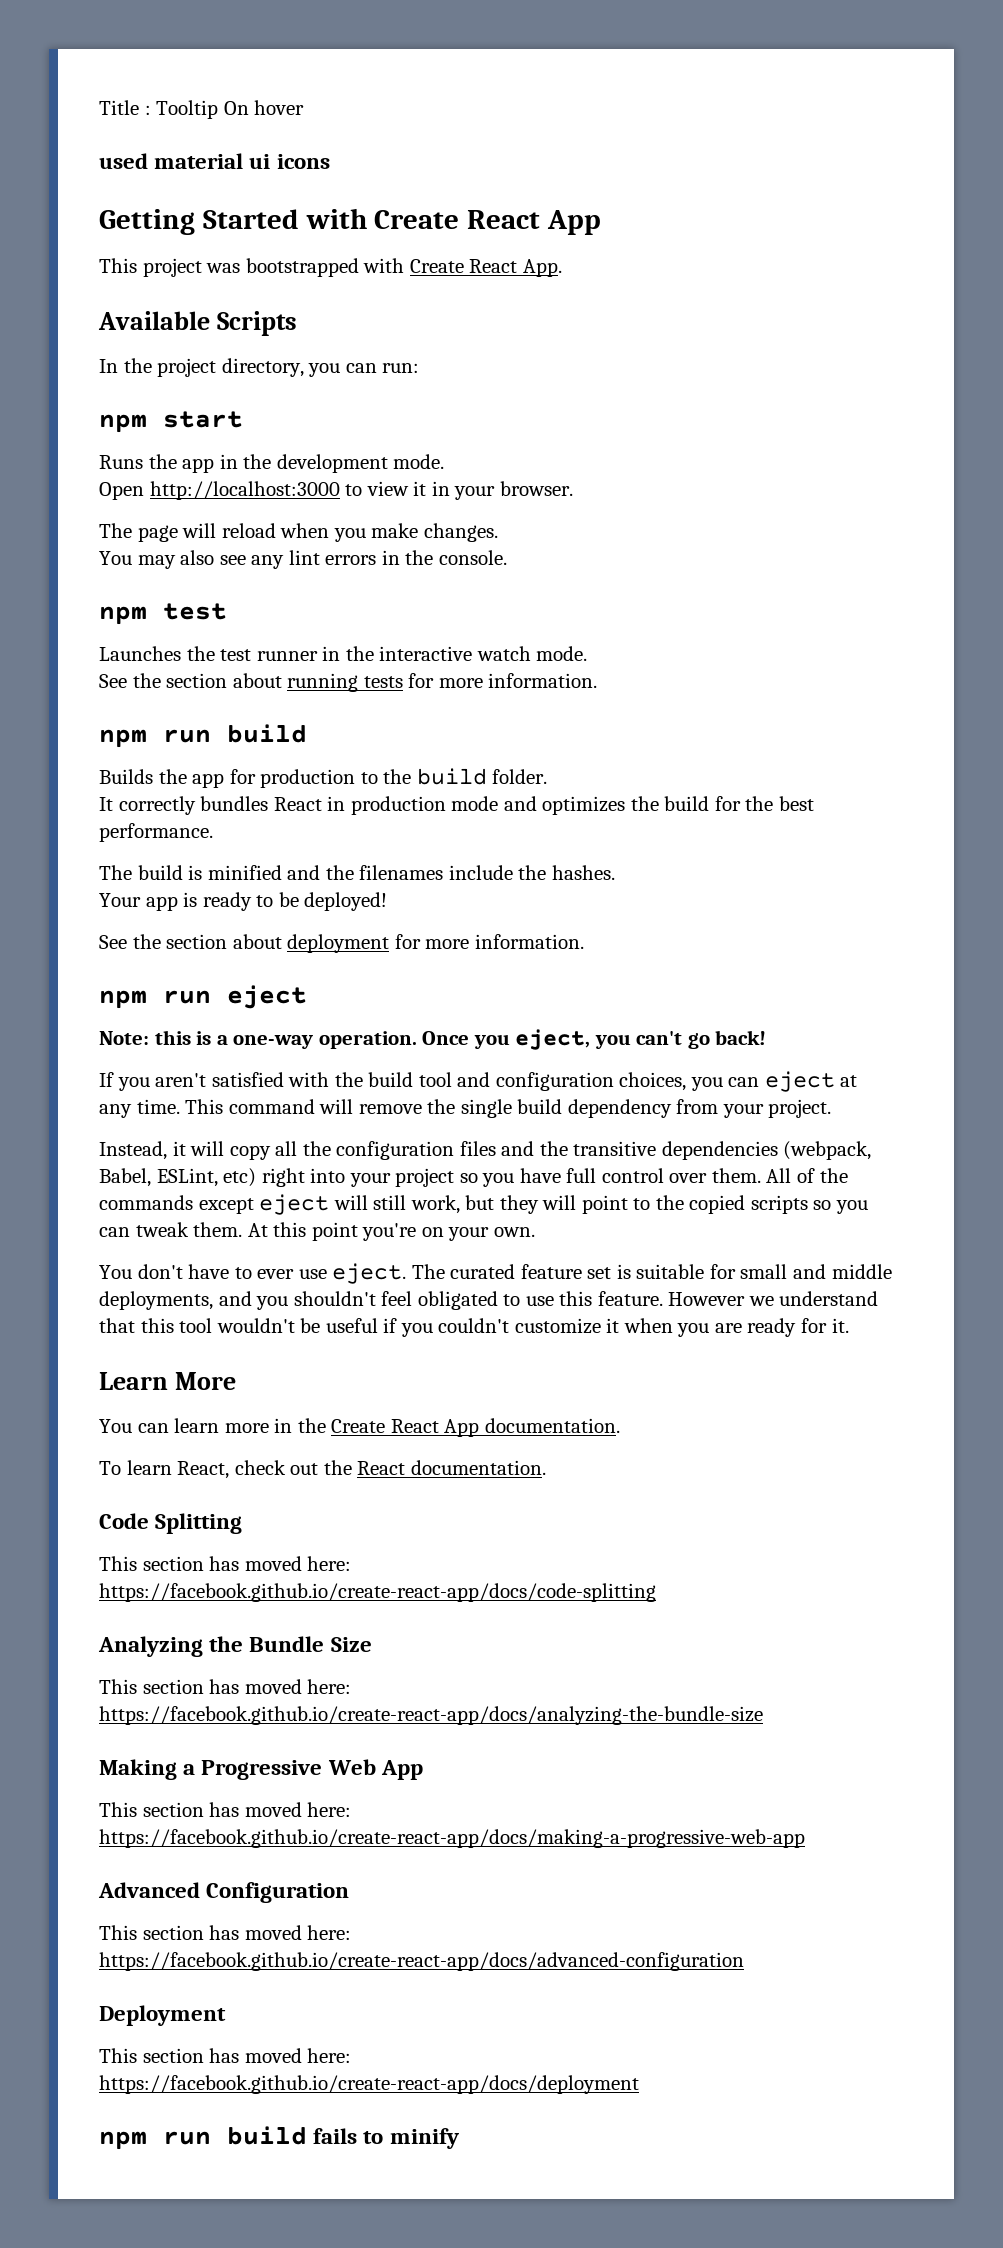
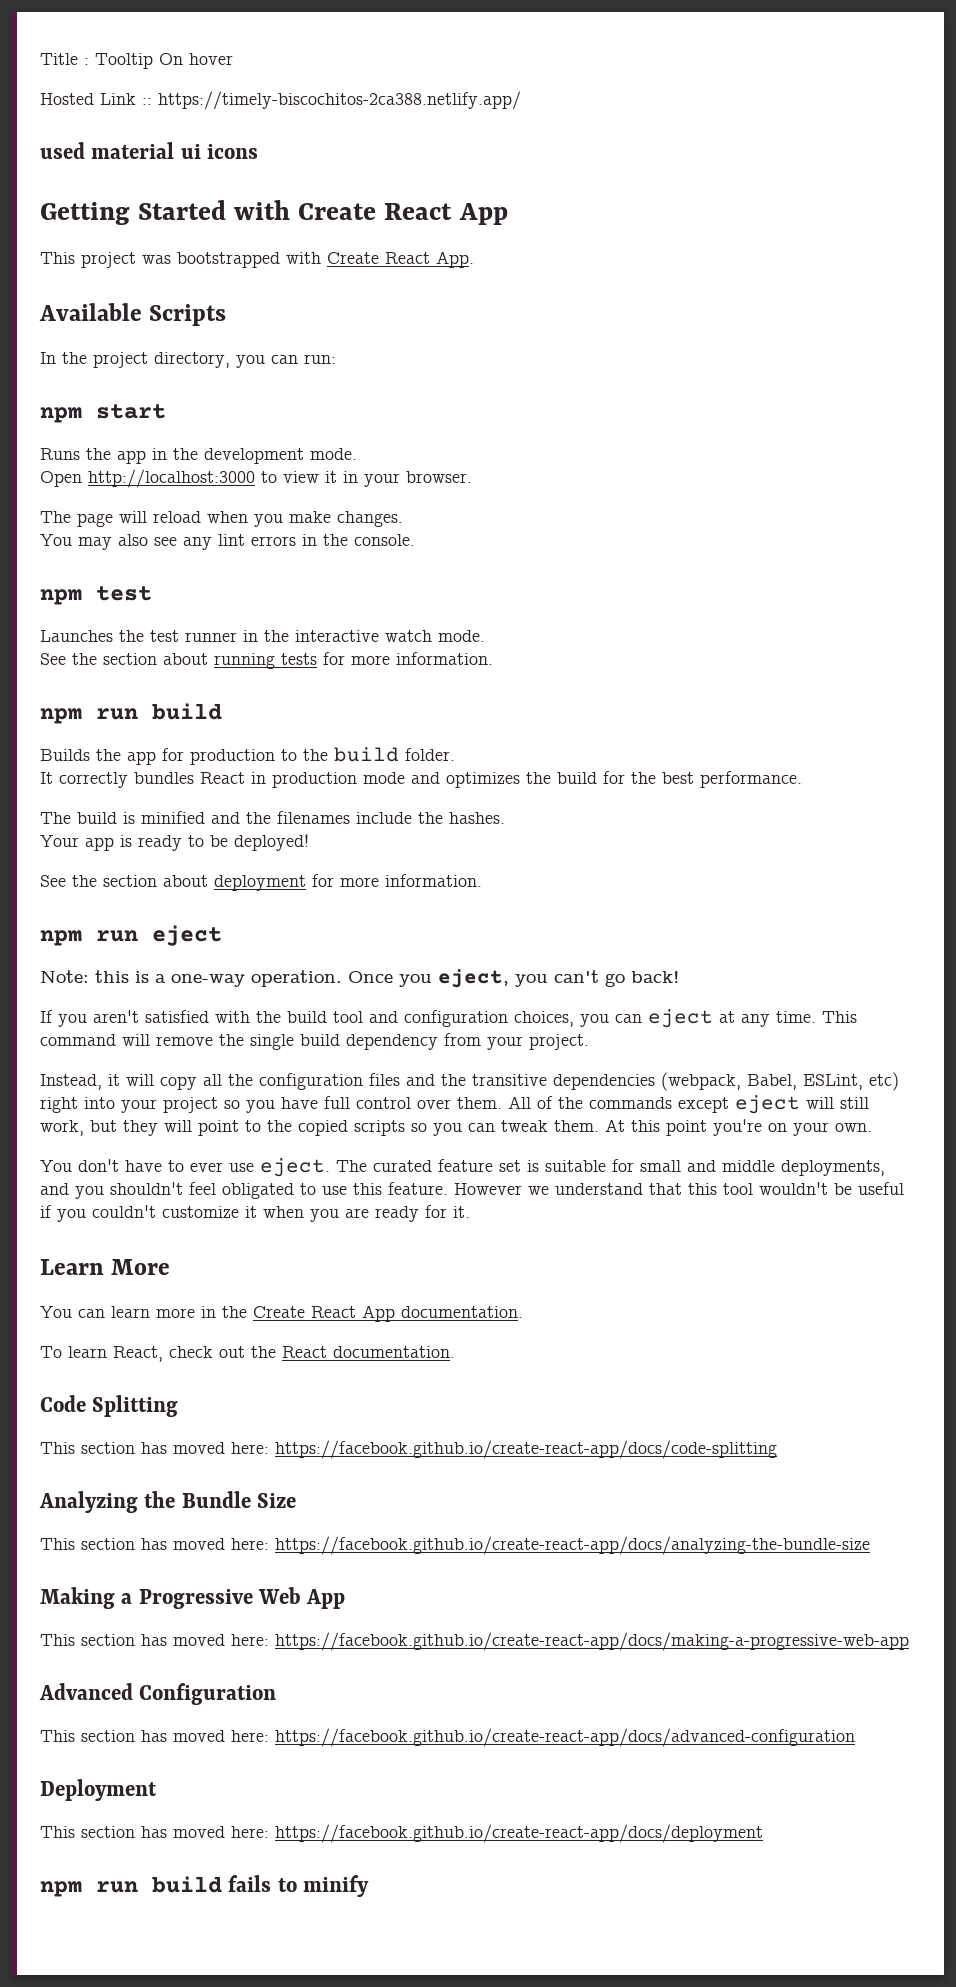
+ Hosted Link :: https://timely-biscochitos-2ca388.netlify.app/

